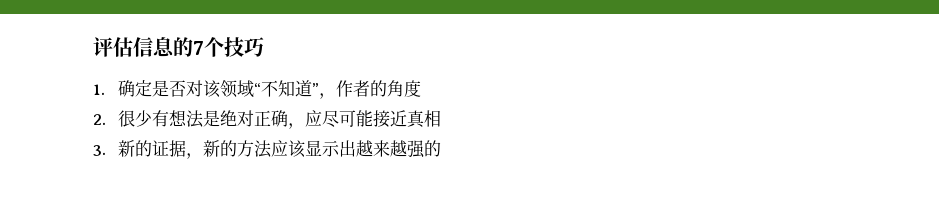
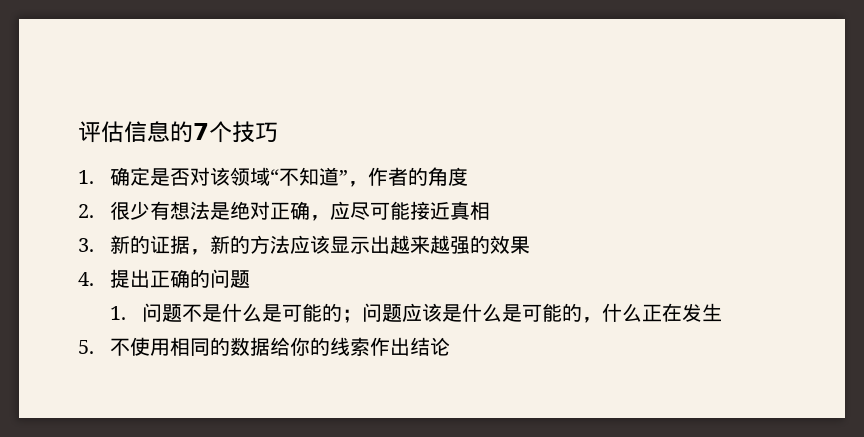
- 3.新的证据，新的方法应该显示出越来越强的
+ 3.新的证据，新的方法应该显示出越来越强的效果
+ 4.提出正确的问题
+ 1.问题不是什么是可能的；问题应该是什么是可能的，什么正在发生
+ 5.不使用相同的数据给你的线索作出结论

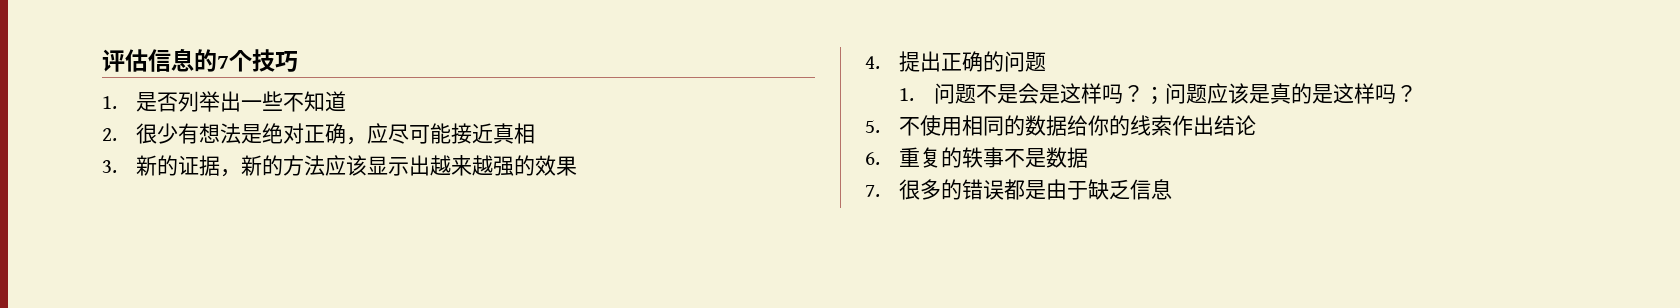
- 1.确定是否对该领域“不知道”，作者的角度
+ 1.是否列举出一些不知道
- 1.问题不是什么是可能的；问题应该是什么是可能的，什么正在发生
+ 1.问题不是会是这样吗？；问题应该是真的是这样吗？
+ 6.重复的轶事不是数据
+ 7.很多的错误都是由于缺乏信息

